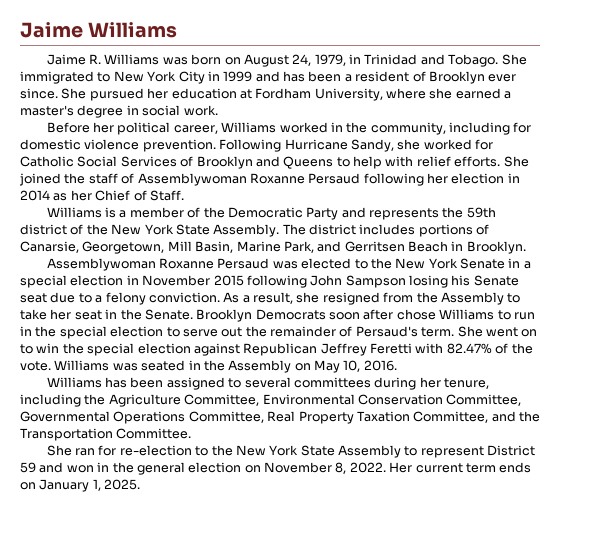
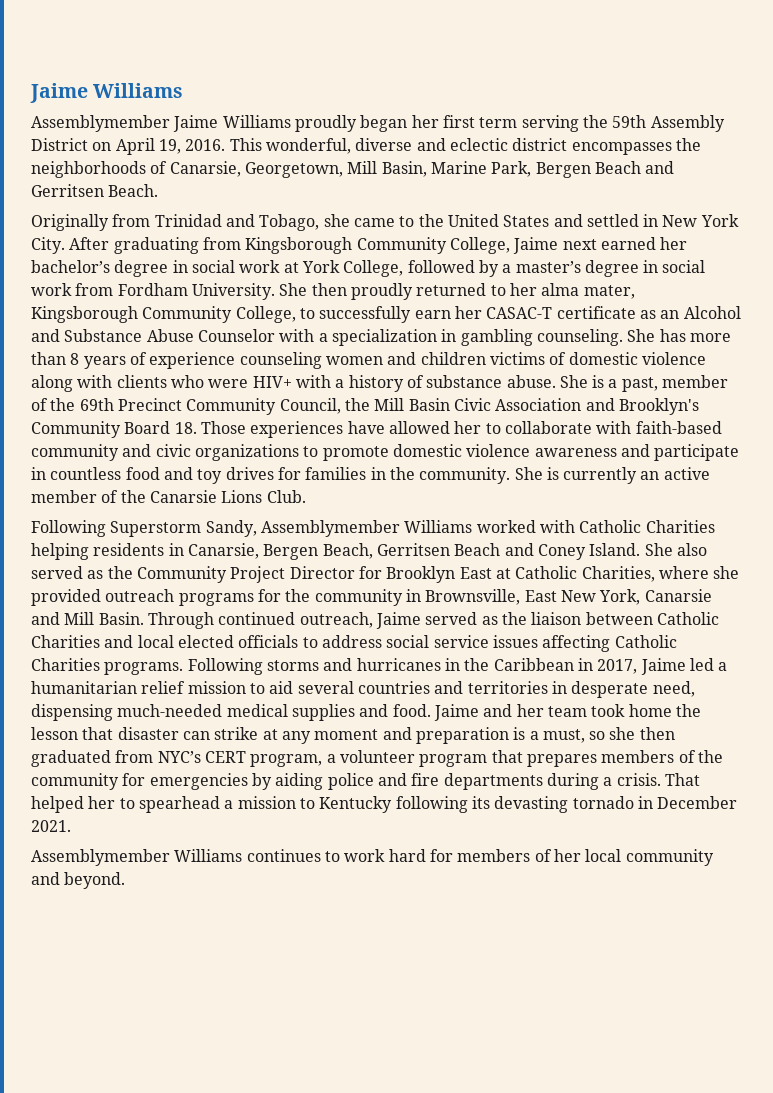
- Jaime R. Williams was born on August 24, 1979, in Trinidad and Tobago. She immigrated to New York City in 1999 and has been a resident of Brooklyn ever since. She pursued her education at Fordham University, where she earned a master's degree in social work.
- Before her political career, Williams worked in the community, including for domestic violence prevention. Following Hurricane Sandy, she worked for Catholic Social Services of Brooklyn and Queens to help with relief efforts. She joined the staff of Assemblywoman Roxanne Persaud following her election in 2014 as her Chief of Staff.
- Williams is a member of the Democratic Party and represents the 59th district of the New York State Assembly. The district includes portions of Canarsie, Georgetown, Mill Basin, Marine Park, and Gerritsen Beach in Brooklyn.
- Assemblywoman Roxanne Persaud was elected to the New York Senate in a special election in November 2015 following John Sampson losing his Senate seat due to a felony conviction. As a result, she resigned from the Assembly to take her seat in the Senate. Brooklyn Democrats soon after chose Williams to run in the special election to serve out the remainder of Persaud's term. She went on to win the special election against Republican Jeffrey Feretti with 82.47% of the vote. Williams was seated in the Assembly on May 10, 2016.
- Williams has been assigned to several committees during her tenure, including the Agriculture Committee, Environmental Conservation Committee, Governmental Operations Committee, Real Property Taxation Committee, and the Transportation Committee.
- She ran for re-election to the New York State Assembly to represent District 59 and won in the general election on November 8, 2022. Her current term ends on January 1, 2025.
+ Assemblymember Jaime Williams proudly began her first term serving the 59th Assembly District on April 19, 2016. This wonderful, diverse and eclectic district encompasses the neighborhoods of Canarsie, Georgetown, Mill Basin, Marine Park, Bergen Beach and Gerritsen Beach.
+ Originally from Trinidad and Tobago, she came to the United States and settled in New York City. After graduating from Kingsborough Community College, Jaime next earned her bachelor’s degree in social work at York College, followed by a master’s degree in social work from Fordham University. She then proudly returned to her alma mater, Kingsborough Community College, to successfully earn her CASAC-T certificate as an Alcohol and Substance Abuse Counselor with a specialization in gambling counseling. She has more than 8 years of experience counseling women and children victims of domestic violence along with clients who were HIV+ with a history of substance abuse. She is a past, member of the 69th Precinct Community Council, the Mill Basin Civic Association and Brooklyn's Community Board 18. Those experiences have allowed her to collaborate with faith-based community and civic organizations to promote domestic violence awareness and participate in countless food and toy drives for families in the community. She is currently an active member of the Canarsie Lions Club.
+ Following Superstorm Sandy, Assemblymember Williams worked with Catholic Charities helping residents in Canarsie, Bergen Beach, Gerritsen Beach and Coney Island. She also served as the Community Project Director for Brooklyn East at Catholic Charities, where she provided outreach programs for the community in Brownsville, East New York, Canarsie and Mill Basin. Through continued outreach, Jaime served as the liaison between Catholic Charities and local elected officials to address social service issues affecting Catholic Charities programs. Following storms and hurricanes in the Caribbean in 2017, Jaime led a humanitarian relief mission to aid several countries and territories in desperate need, dispensing much-needed medical supplies and food. Jaime and her team took home the lesson that disaster can strike at any moment and preparation is a must, so she then graduated from NYC’s CERT program, a volunteer program that prepares members of the community for emergencies by aiding police and fire departments during a crisis. That helped her to spearhead a mission to Kentucky following its devasting tornado in December 2021.
+ Assemblymember Williams continues to work hard for members of her local community and beyond.

